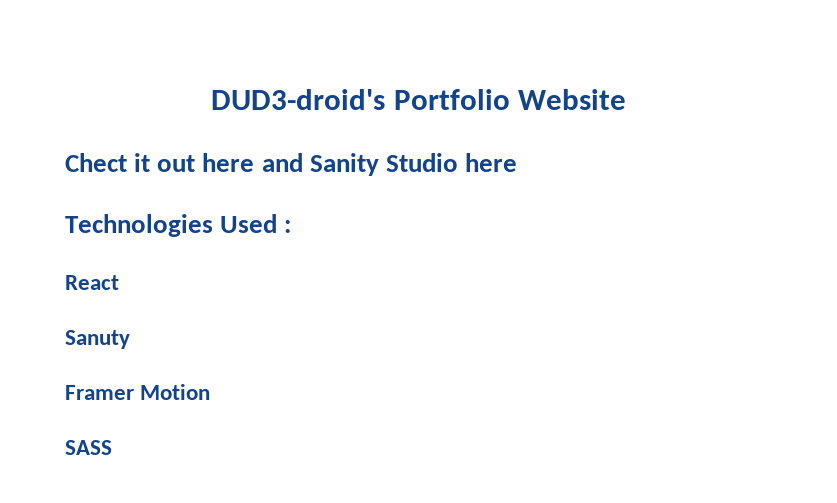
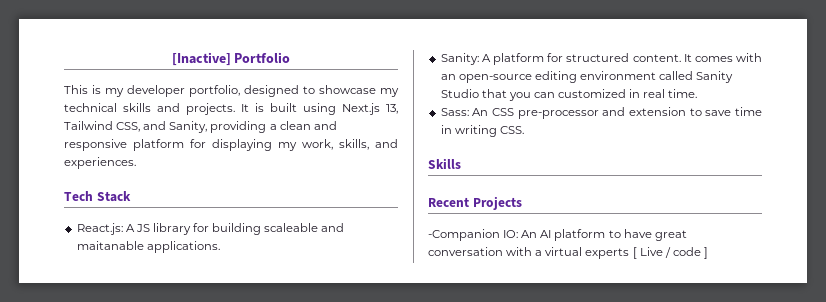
- DUD3-droid's Portfolio Website
- Chect it out here and Sanity Studio here
- Technologies Used :
- React
- Sanuty
- Framer Motion
- SASS
+ [Inactive] Portfolio
+ This is my developer portfolio, designed to showcase my technical skills and projects. It is built using Next.js 13, Tailwind CSS, and Sanity, providing a clean and responsive platform for displaying my work, skills, and experiences.
+ Tech Stack
+ React.js: A JS library for building scaleable and maitanable applications.
+ Sanity: A platform for structured content. It comes with an open-source editing environment called Sanity Studio that you can customized in real time.
+ Sass: An CSS pre-processor and extension to save time in writing CSS.
+ Skills
+ Recent Projects
+ -Companion IO: An AI platform to have great conversation with a virtual experts [ Live / code ]

